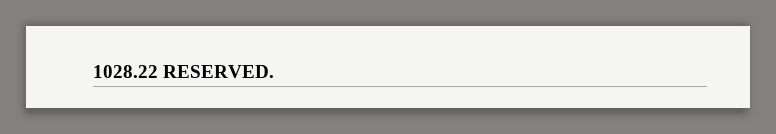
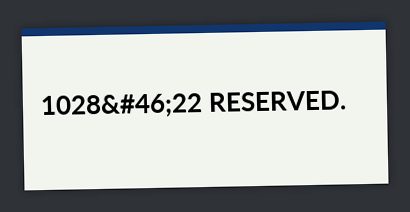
- 1028.22 RESERVED.
+ 1028&#46;22 RESERVED.

